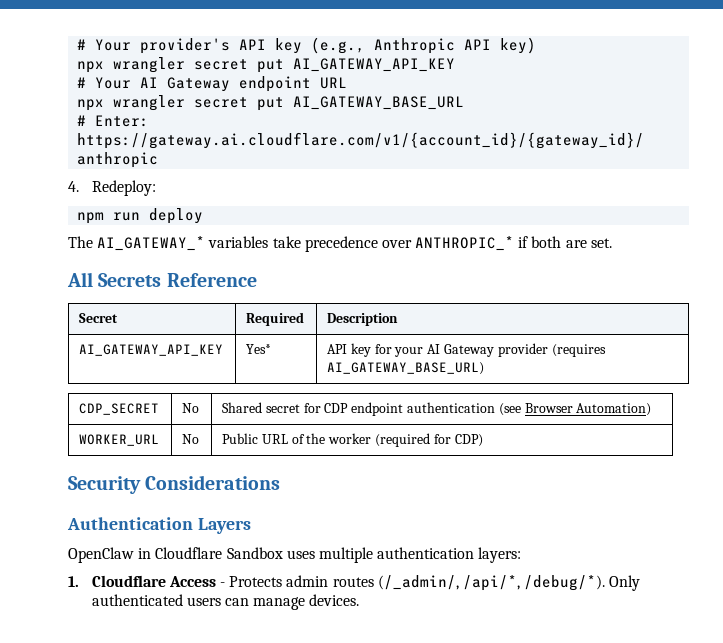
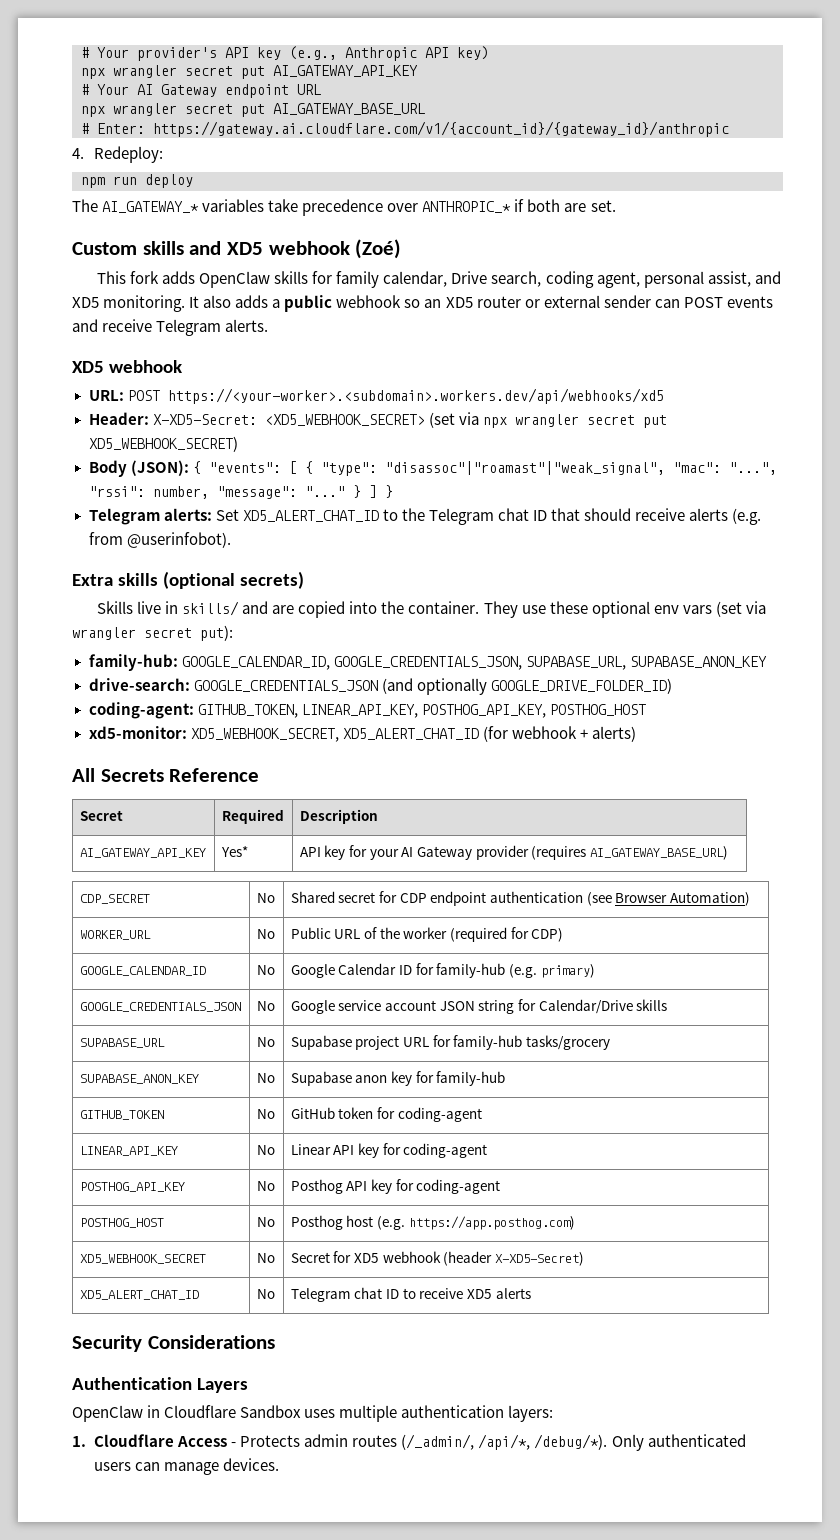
+ Custom skills and XD5 webhook (Zoé)
+ This fork adds OpenClaw skills for family calendar, Drive search, coding agent, personal assist, and XD5 monitoring. It also adds a public webhook so an XD5 router or external sender can POST events and receive Telegram alerts.
+ XD5 webhook
+ URL: POST https://<your-worker>.<subdomain>.workers.dev/api/webhooks/xd5
+ Header: X-XD5-Secret: <XD5_WEBHOOK_SECRET> (set via npx wrangler secret put XD5_WEBHOOK_SECRET)
+ Body (JSON): { "events": [ { "type": "disassoc"|"roamast"|"weak_signal", "mac": "...", "rssi": number, "message": "..." } ] }
+ Telegram alerts: Set XD5_ALERT_CHAT_ID to the Telegram chat ID that should receive alerts (e.g. from @userinfobot).
+ Extra skills (optional secrets)
+ Skills live in skills/ and are copied into the container. They use these optional env vars (set via wrangler secret put):
+ family-hub: GOOGLE_CALENDAR_ID, GOOGLE_CREDENTIALS_JSON, SUPABASE_URL, SUPABASE_ANON_KEY
+ drive-search: GOOGLE_CREDENTIALS_JSON (and optionally GOOGLE_DRIVE_FOLDER_ID)
+ coding-agent: GITHUB_TOKEN, LINEAR_API_KEY, POSTHOG_API_KEY, POSTHOG_HOST
+ xd5-monitor: XD5_WEBHOOK_SECRET, XD5_ALERT_CHAT_ID (for webhook + alerts)
+ GOOGLE_CALENDAR_ID | No | Google Calendar ID for family-hub (e.g. primary)
+ GOOGLE_CREDENTIALS_JSON | No | Google service account JSON string for Calendar/Drive skills
+ SUPABASE_URL | No | Supabase project URL for family-hub tasks/grocery
+ SUPABASE_ANON_KEY | No | Supabase anon key for family-hub
+ GITHUB_TOKEN | No | GitHub token for coding-agent
+ LINEAR_API_KEY | No | Linear API key for coding-agent
+ POSTHOG_API_KEY | No | Posthog API key for coding-agent
+ POSTHOG_HOST | No | Posthog host (e.g. https://app.posthog.com)
+ XD5_WEBHOOK_SECRET | No | Secret for XD5 webhook (header X-XD5-Secret)
+ XD5_ALERT_CHAT_ID | No | Telegram chat ID to receive XD5 alerts

